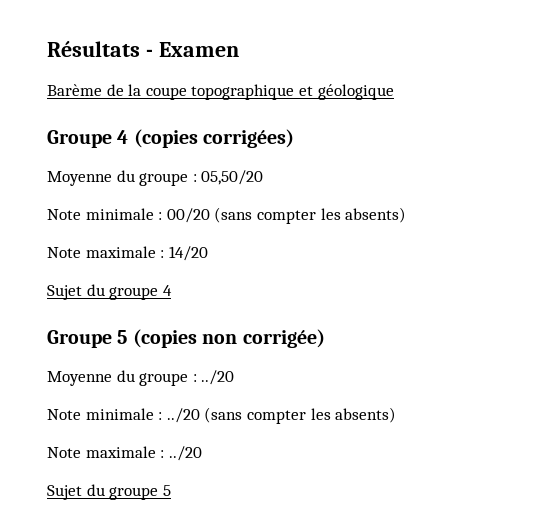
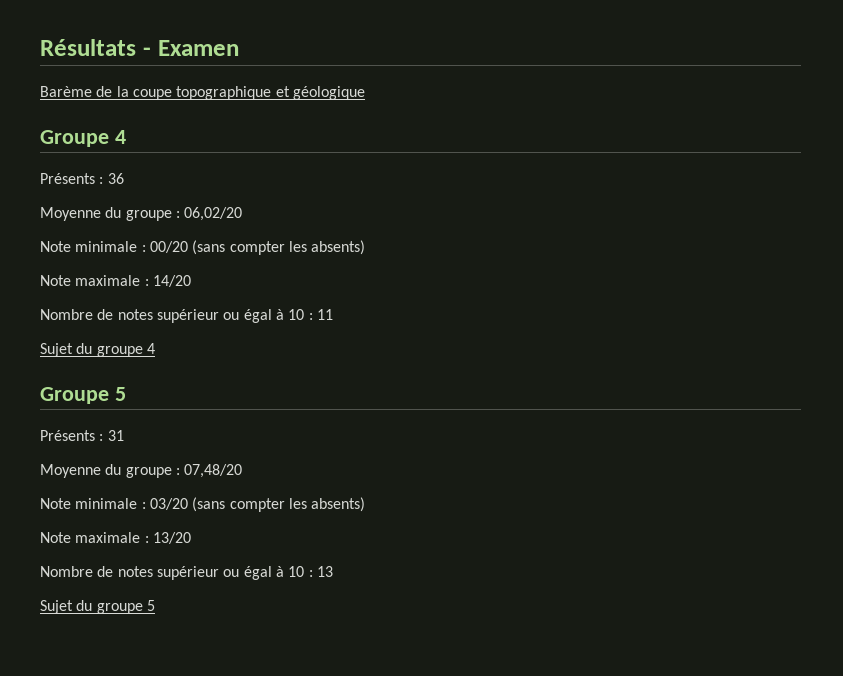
- Groupe 4 (copies corrigées)
- Moyenne du groupe : 05,50/20
+ Groupe 4
+ Présents : 36
+ Moyenne du groupe : 06,02/20
+ Nombre de notes supérieur ou égal à 10 : 11
- Groupe 5 (copies non corrigée)
- Moyenne du groupe : ../20
- Note minimale : ../20 (sans compter les absents)
- Note maximale : ../20
+ Groupe 5
+ Présents : 31
+ Moyenne du groupe : 07,48/20
+ Note minimale : 03/20 (sans compter les absents)
+ Note maximale : 13/20
+ Nombre de notes supérieur ou égal à 10 : 13

